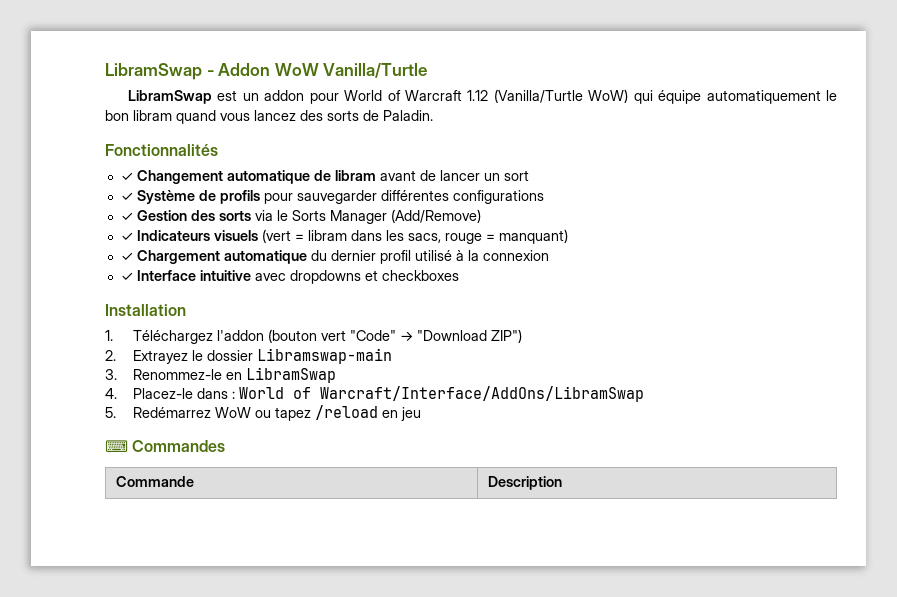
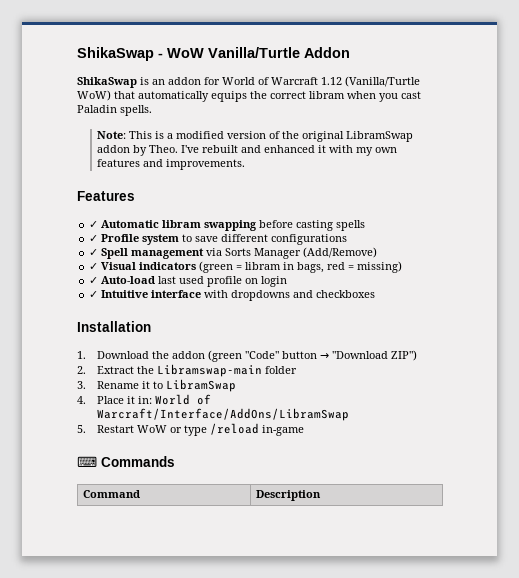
- LibramSwap - Addon WoW Vanilla/Turtle
- LibramSwap est un addon pour World of Warcraft 1.12 (Vanilla/Turtle WoW) qui équipe automatiquement le bon libram quand vous lancez des sorts de Paladin.
- Fonctionnalités
- ✓ Changement automatique de libram avant de lancer un sort
- ✓ Système de profils pour sauvegarder différentes configurations
- ✓ Gestion des sorts via le Sorts Manager (Add/Remove)
- ✓ Indicateurs visuels (vert = libram dans les sacs, rouge = manquant)
- ✓ Chargement automatique du dernier profil utilisé à la connexion
- ✓ Interface intuitive avec dropdowns et checkboxes
+ ShikaSwap - WoW Vanilla/Turtle Addon
+ ShikaSwap is an addon for World of Warcraft 1.12 (Vanilla/Turtle WoW) that automatically equips the correct libram when you cast Paladin spells.
+ Note: This is a modified version of the original LibramSwap addon by Theo. I've rebuilt and enhanced it with my own features and improvements.
+ Features
+ ✓ Automatic libram swapping before casting spells
+ ✓ Profile system to save different configurations
+ ✓ Spell management via Sorts Manager (Add/Remove)
+ ✓ Visual indicators (green = libram in bags, red = missing)
+ ✓ Auto-load last used profile on login
+ ✓ Intuitive interface with dropdowns and checkboxes
  Installation
- 1. Téléchargez l'addon (bouton vert "Code" → "Download ZIP")
+ 1. Download the addon (green "Code" button → "Download ZIP")
- 2. Extrayez le dossier Libramswap-main
+ 2. Extract the Libramswap-main folder
- 3. Renommez-le en LibramSwap
+ 3. Rename it to LibramSwap
- 4. Placez-le dans : World of Warcraft/Interface/AddOns/LibramSwap
+ 4. Place it in: World of Warcraft/Interface/AddOns/LibramSwap
- 5. Redémarrez WoW ou tapez /reload en jeu
+ 5. Restart WoW or type /reload in-game
- ⌨ Commandes
- Commande | Description
+ ⌨ Commands
+ Command | Description

